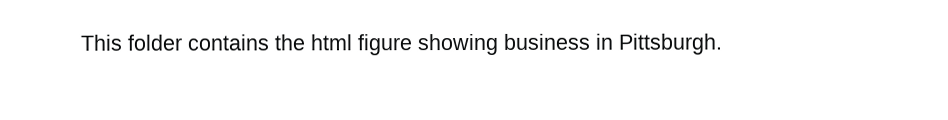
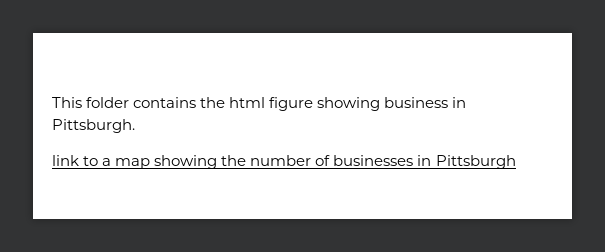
+ link to a map showing the number of businesses in Pittsburgh

